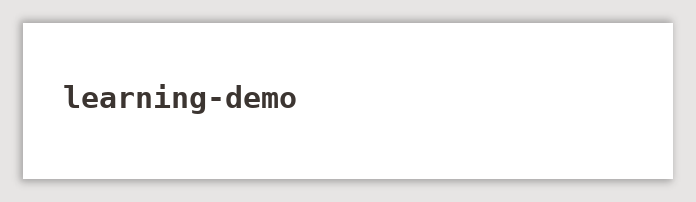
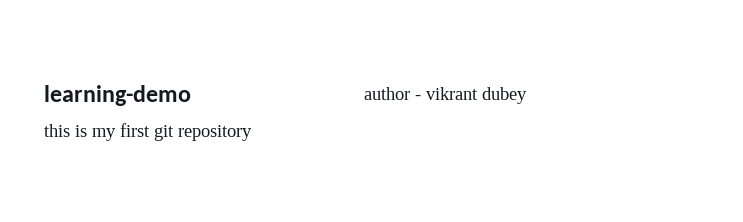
+ this is my first git repository
+ author - vikrant dubey

